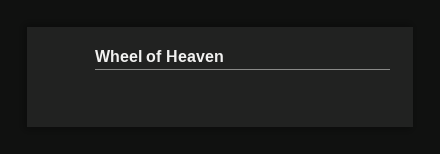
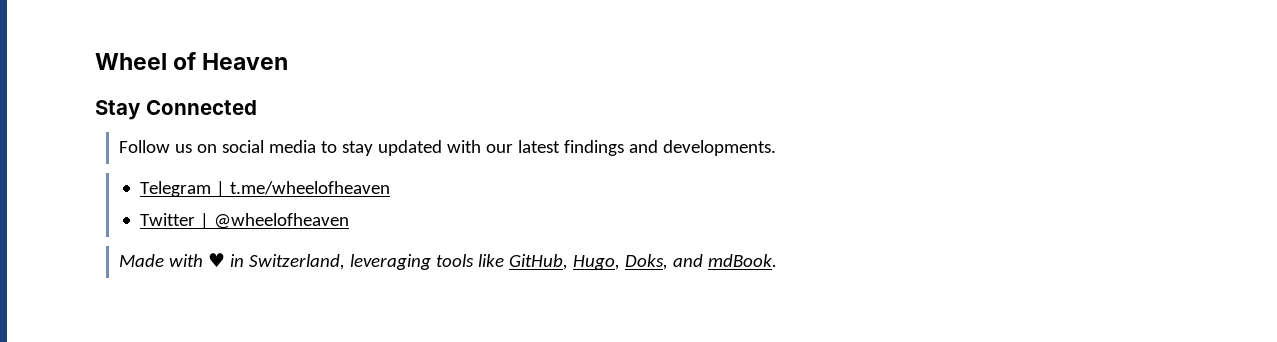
+ Stay Connected
+ Follow us on social media to stay updated with our latest findings and developments.
+ Telegram | t.me/wheelofheaven
+ Twitter | @wheelofheaven
+ Made with ♥ in Switzerland, leveraging tools like GitHub, Hugo, Doks, and mdBook.

